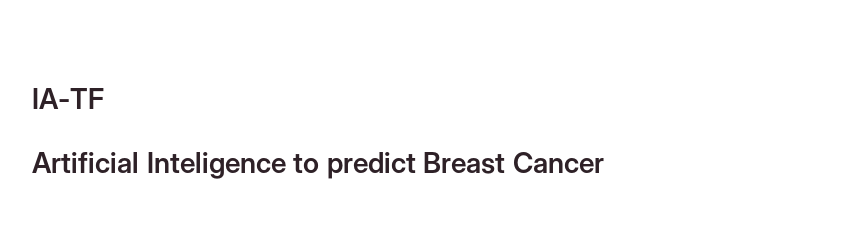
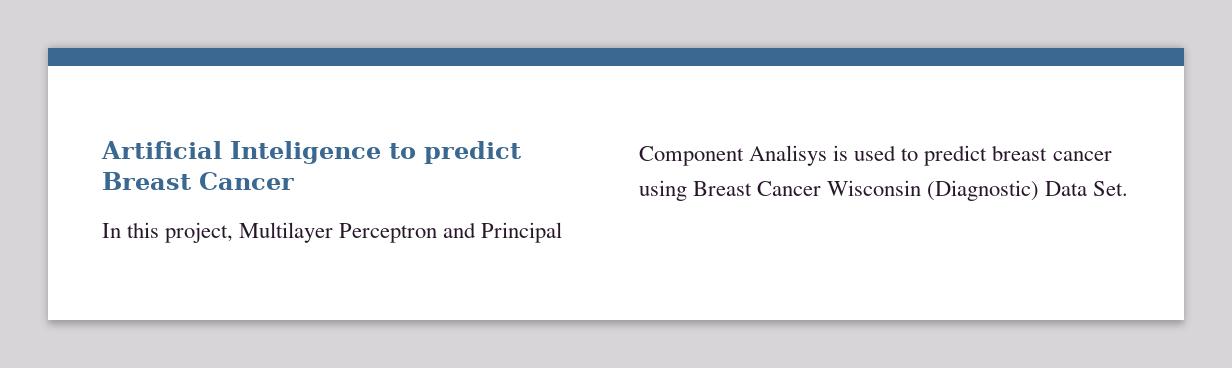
- IA-TF
+ In this project, Multilayer Perceptron and Principal Component Analisys is used to predict breast cancer using Breast Cancer Wisconsin (Diagnostic) Data Set.

